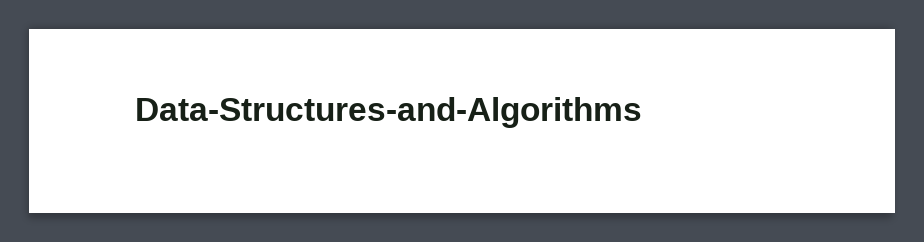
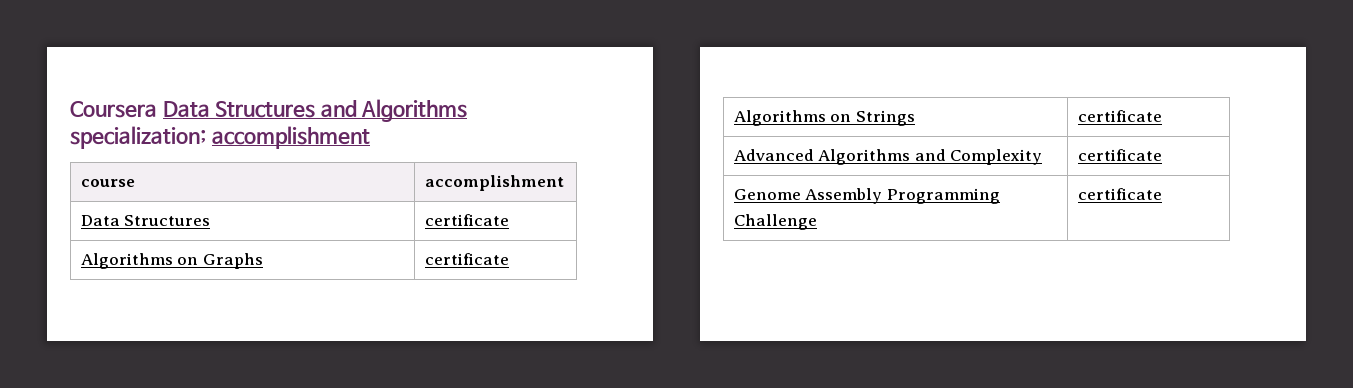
- Data-Structures-and-Algorithms
+ Coursera Data Structures and Algorithms specialization; accomplishment
+ course | accomplishment
+ Data Structures | certificate
+ Algorithms on Graphs | certificate
+ Algorithms on Strings | certificate
+ Advanced Algorithms and Complexity | certificate
+ Genome Assembly Programming Challenge | certificate

